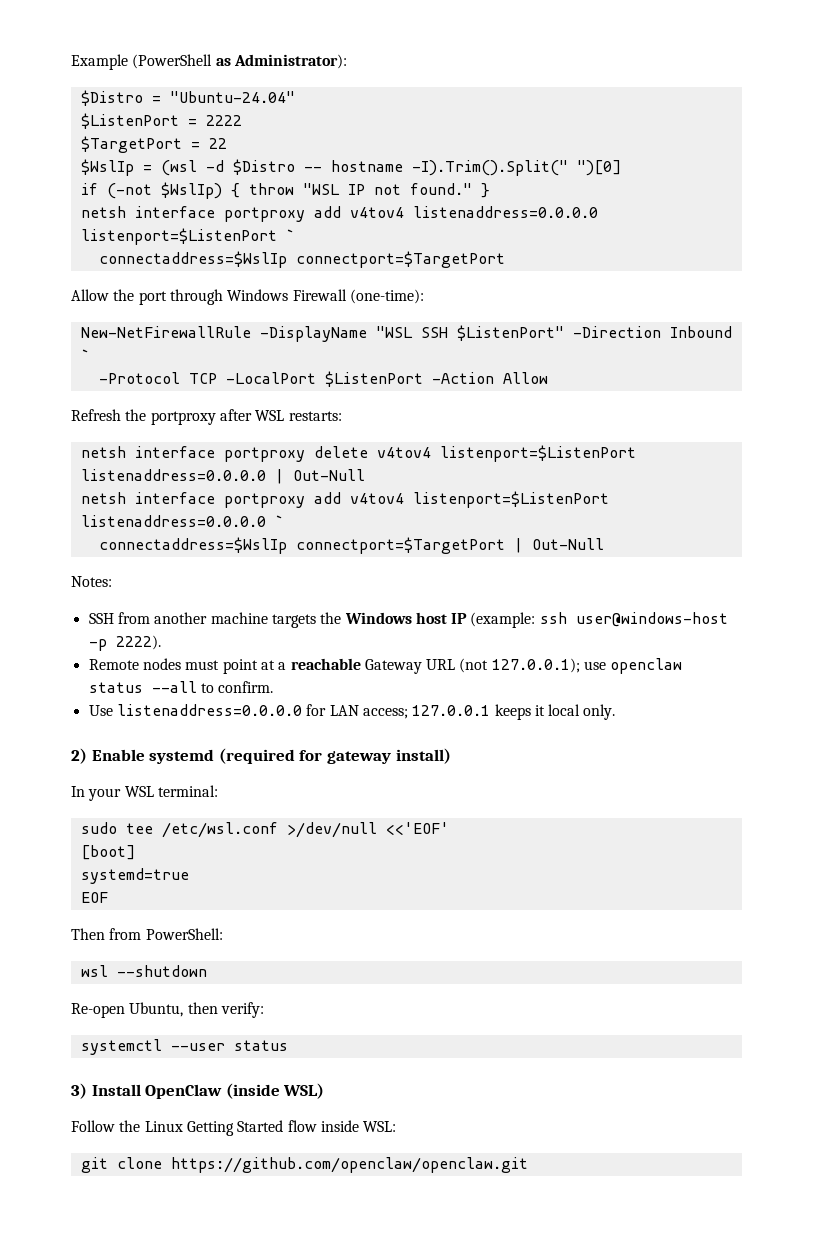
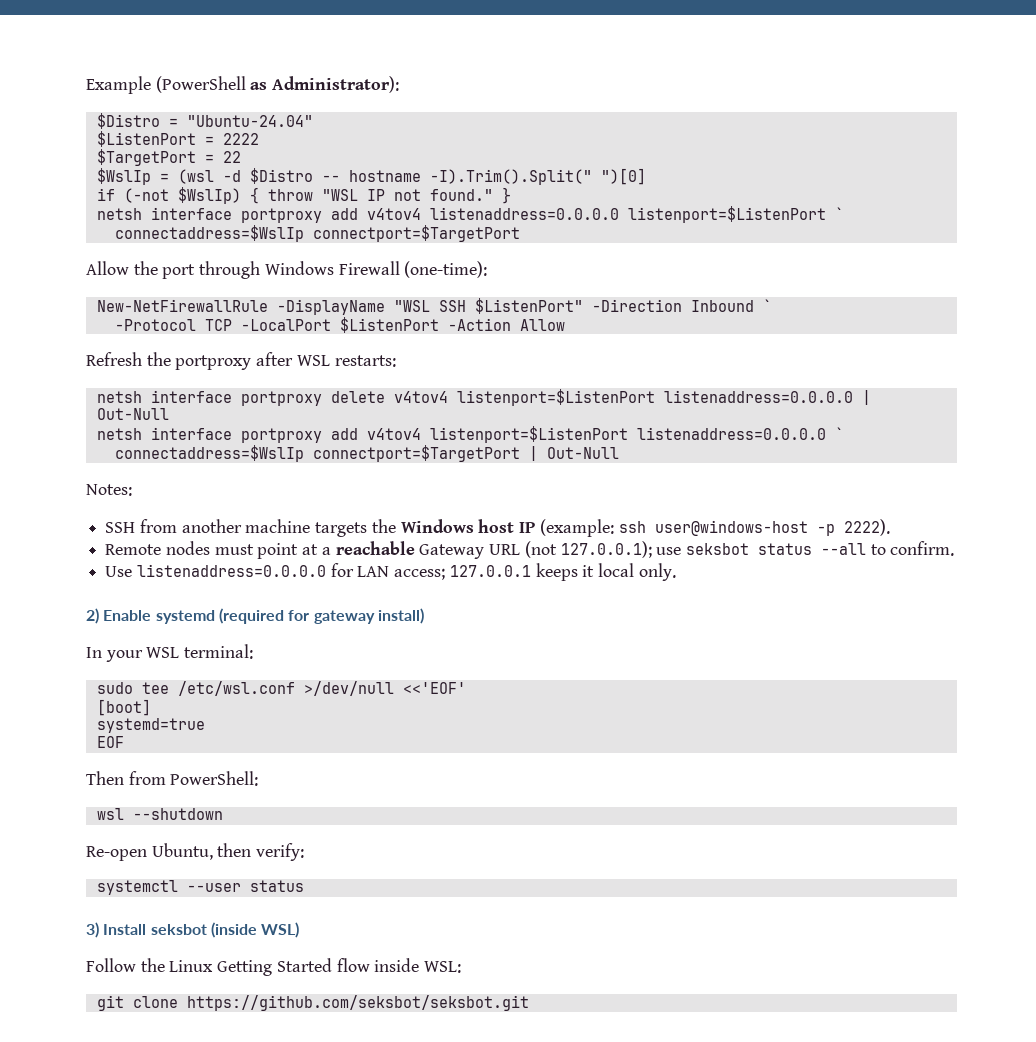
- Remote nodes must point at a reachable Gateway URL (not 127.0.0.1); use openclaw status --all to confirm.
+ Remote nodes must point at a reachable Gateway URL (not 127.0.0.1); use seksbot status --all to confirm.
- 3) Install OpenClaw (inside WSL)
+ 3) Install seksbot (inside WSL)
- git clone https://github.com/openclaw/openclaw.git
+ git clone https://github.com/seksbot/seksbot.git

